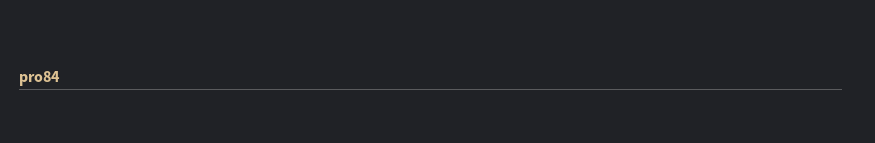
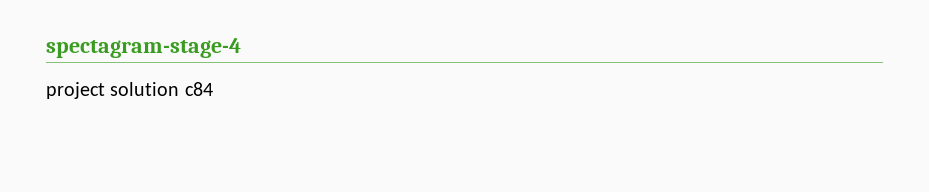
- pro84
+ spectagram-stage-4
+ project solution c84

